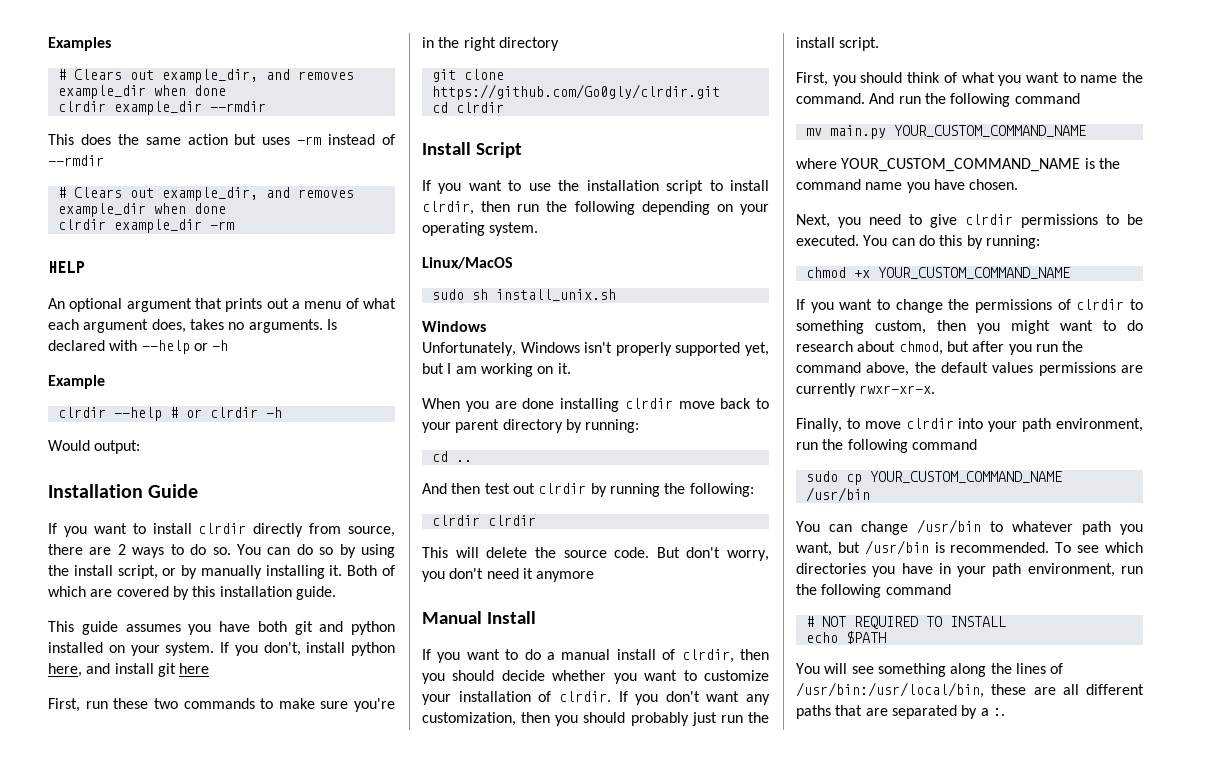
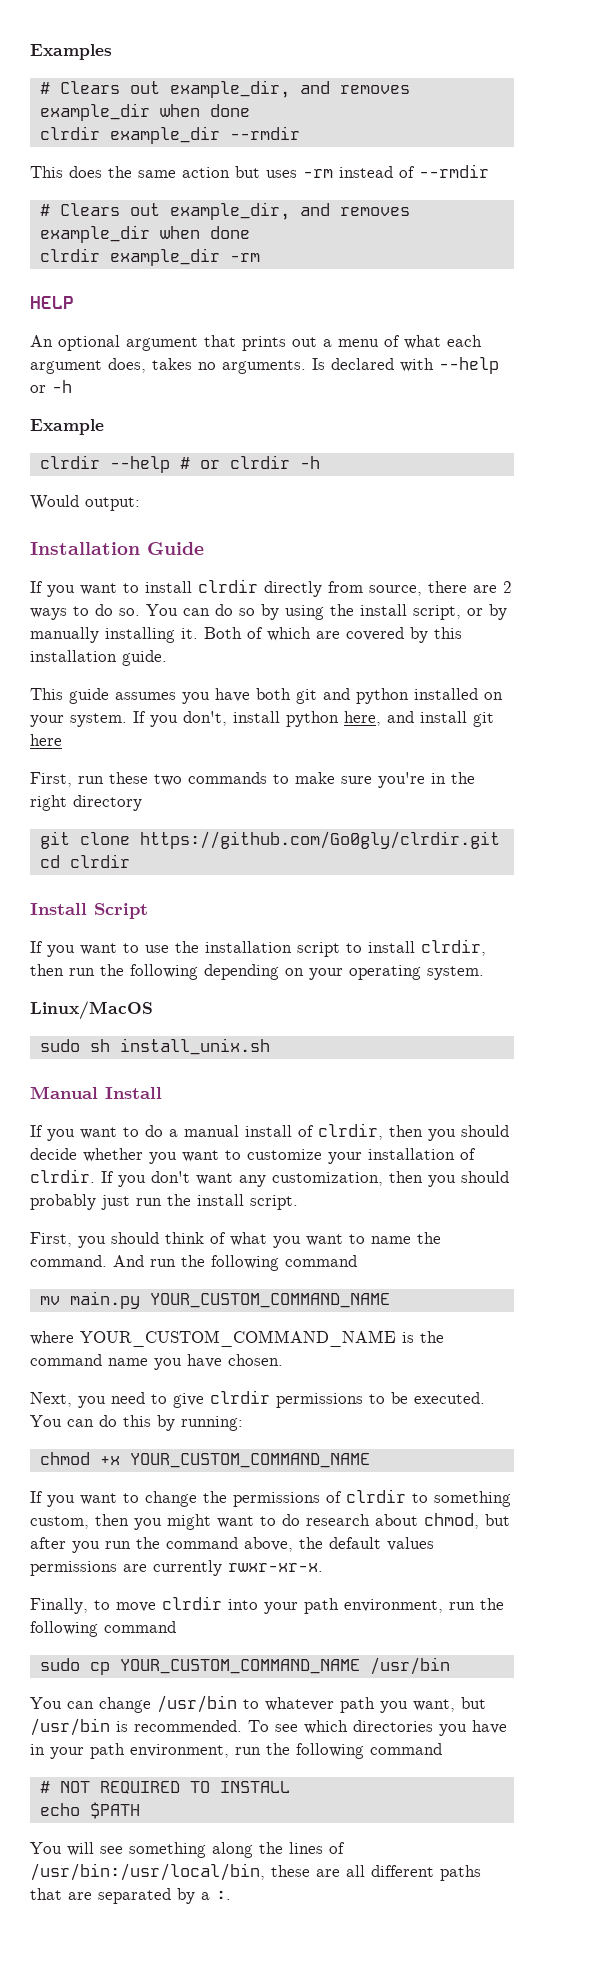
  sudo sh install_unix.sh
- Windows
- Unfortunately, Windows isn't properly supported yet, but I am working on it.
- When you are done installing clrdir move back to your parent directory by running:
- cd ..
- And then test out clrdir by running the following:
- clrdir clrdir
- This will delete the source code. But don't worry, you don't need it anymore

